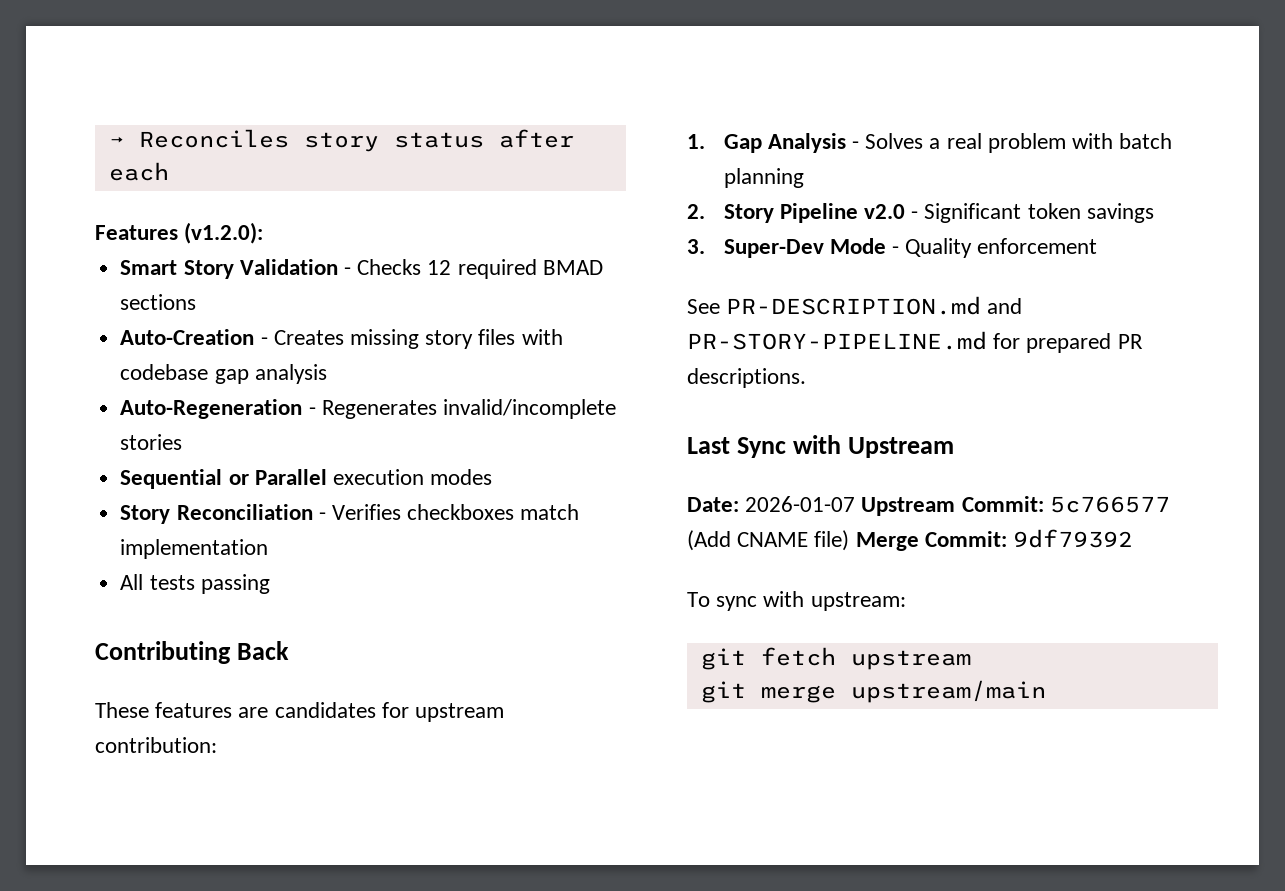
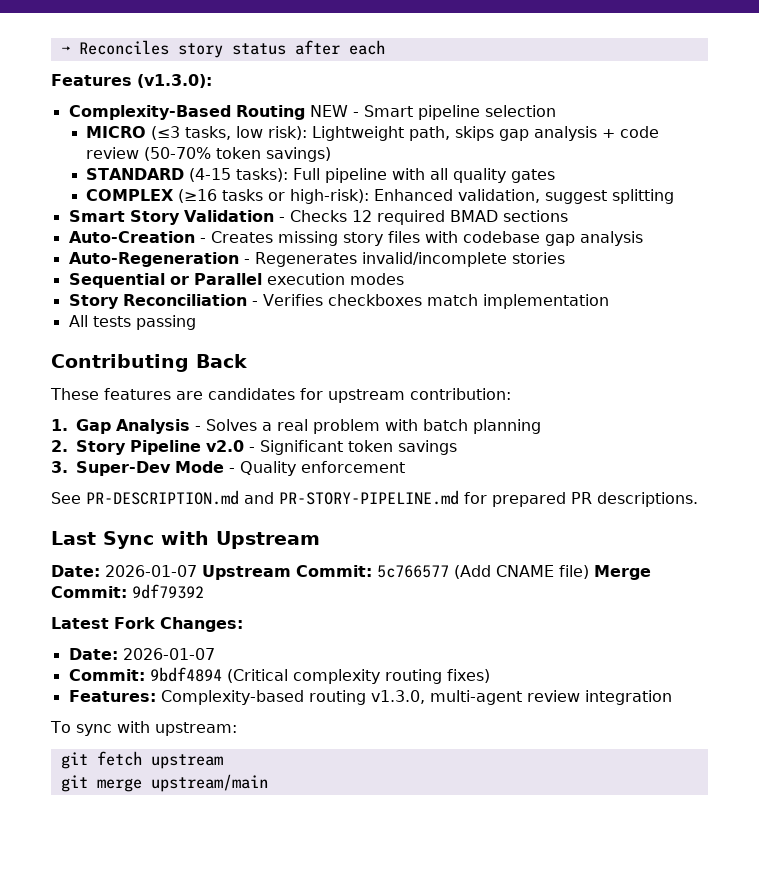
- Features (v1.2.0):
+ Features (v1.3.0):
+ Complexity-Based Routing NEW - Smart pipeline selection
+ MICRO (≤3 tasks, low risk): Lightweight path, skips gap analysis + code review (50-70% token savings)
+ STANDARD (4-15 tasks): Full pipeline with all quality gates
+ COMPLEX (≥16 tasks or high-risk): Enhanced validation, suggest splitting
+ Latest Fork Changes:
+ Date: 2026-01-07
+ Commit: 9bdf4894 (Critical complexity routing fixes)
+ Features: Complexity-based routing v1.3.0, multi-agent review integration

